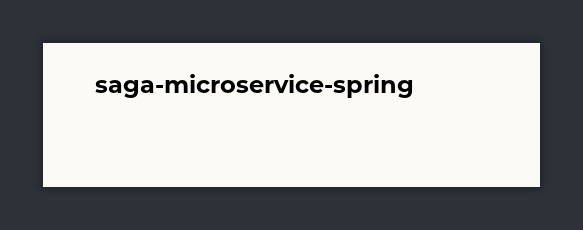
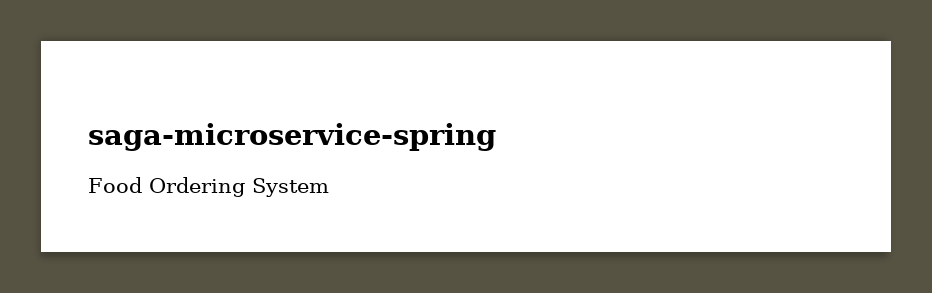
+ Food Ordering System

